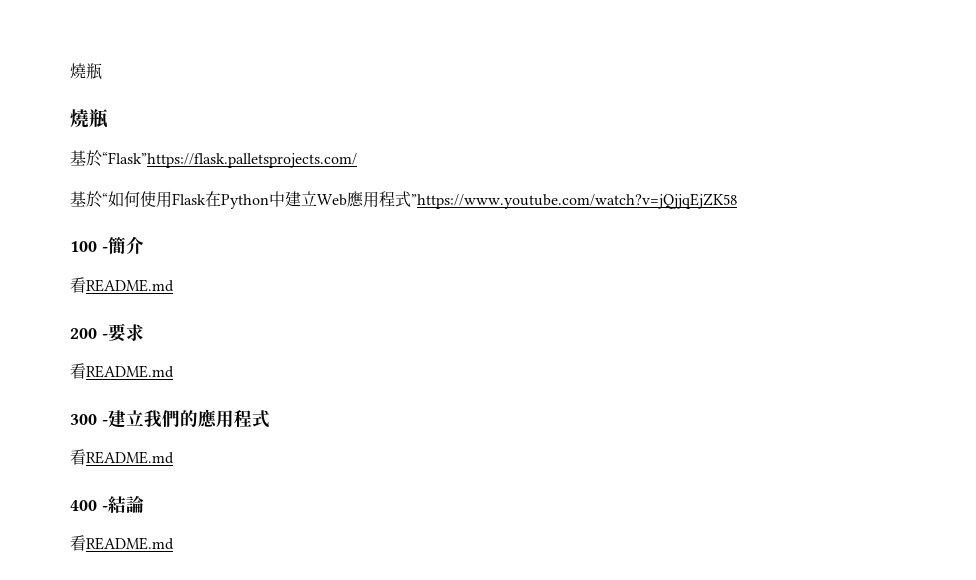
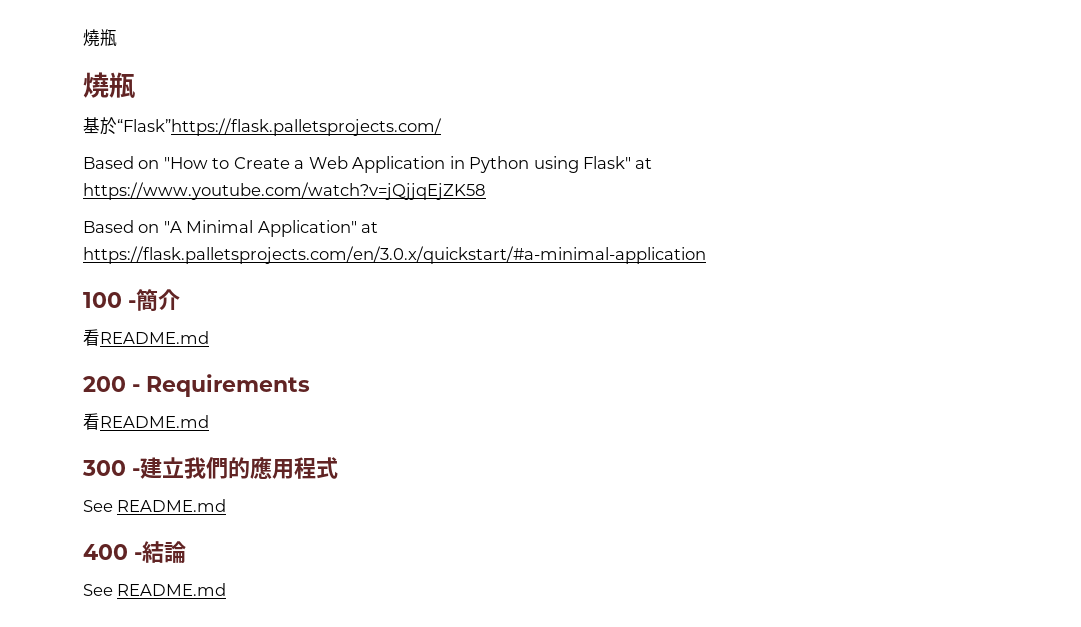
- 基於“如何使用Flask在Python中建立Web應用程式”https://www.youtube.com/watch?v=jQjjqEjZK58
+ Based on "How to Create a Web Application in Python using Flask" at https://www.youtube.com/watch?v=jQjjqEjZK58
+ Based on "A Minimal Application" at https://flask.palletsprojects.com/en/3.0.x/quickstart/#a-minimal-application
- 200 -要求
+ 200 - Requirements
  300 -建立我們的應用程式
- 看README.md
+ See README.md
  400 -結論
- 看README.md
+ See README.md

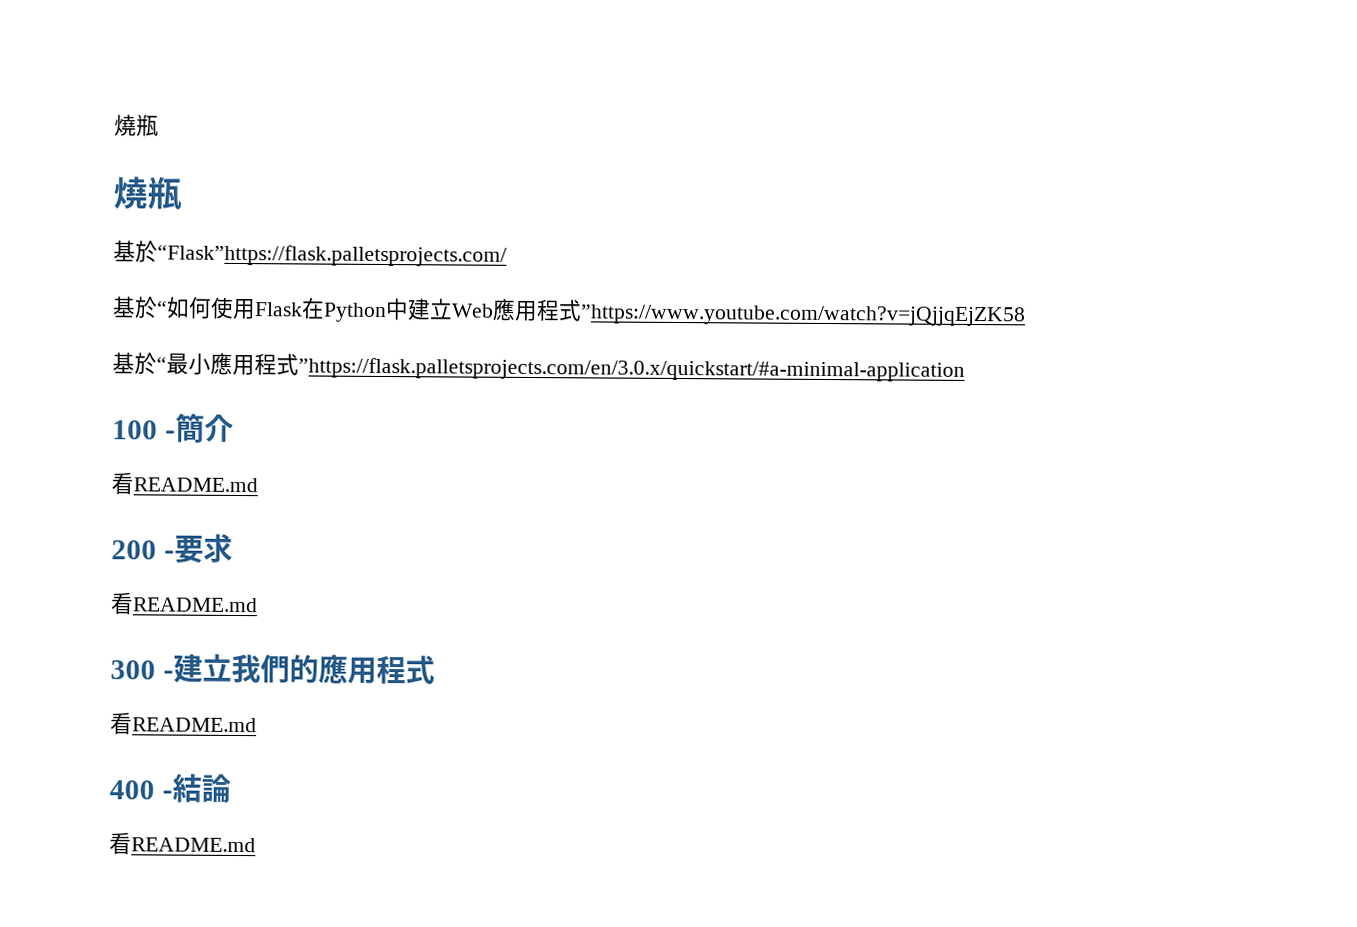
- Based on "How to Create a Web Application in Python using Flask" at https://www.youtube.com/watch?v=jQjjqEjZK58
- Based on "A Minimal Application" at https://flask.palletsprojects.com/en/3.0.x/quickstart/#a-minimal-application
+ 基於“如何使用Flask在Python中建立Web應用程式”https://www.youtube.com/watch?v=jQjjqEjZK58
+ 基於“最小應用程式”https://flask.palletsprojects.com/en/3.0.x/quickstart/#a-minimal-application
- 200 - Requirements
+ 200 -要求
  300 -建立我們的應用程式
- See README.md
+ 看README.md
  400 -結論
- See README.md
+ 看README.md

